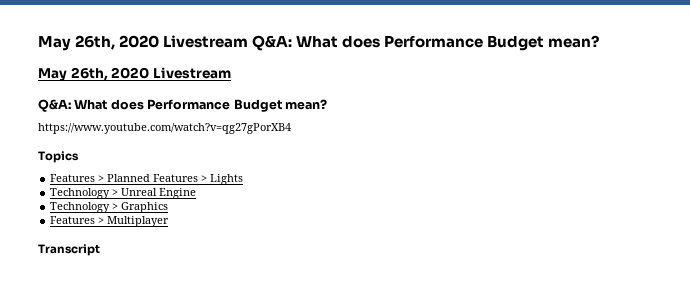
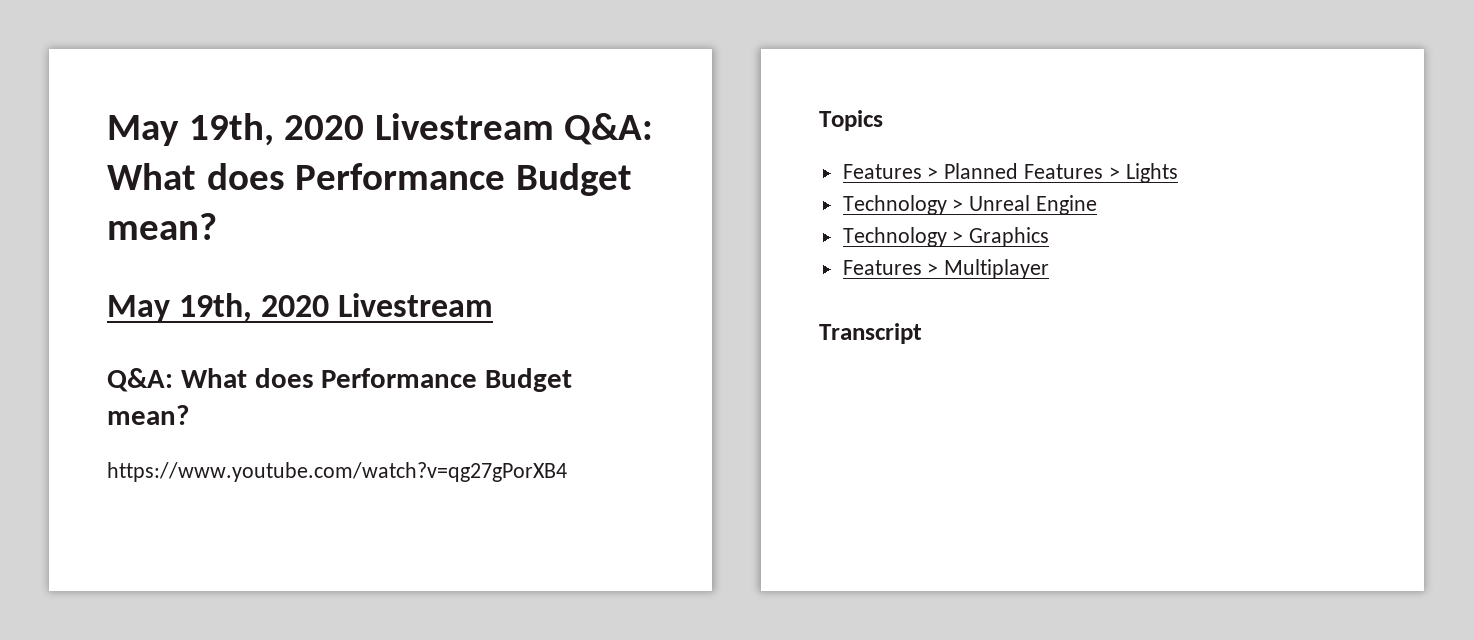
- May 26th, 2020 Livestream Q&A: What does Performance Budget mean?
- May 26th, 2020 Livestream
+ May 19th, 2020 Livestream Q&A: What does Performance Budget mean?
+ May 19th, 2020 Livestream

